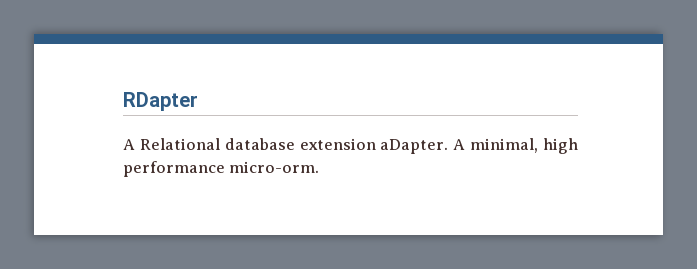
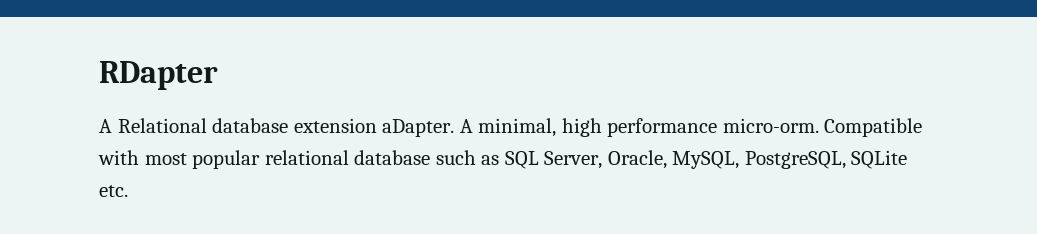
+ Compatible with most popular relational database such as SQL Server, Oracle, MySQL, PostgreSQL, SQLite etc.

